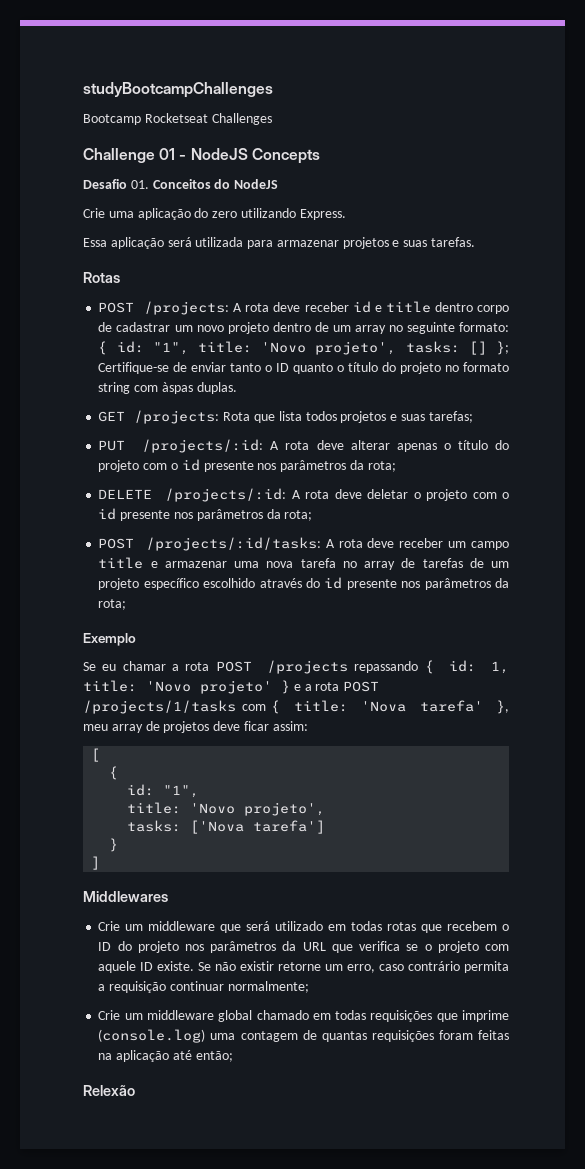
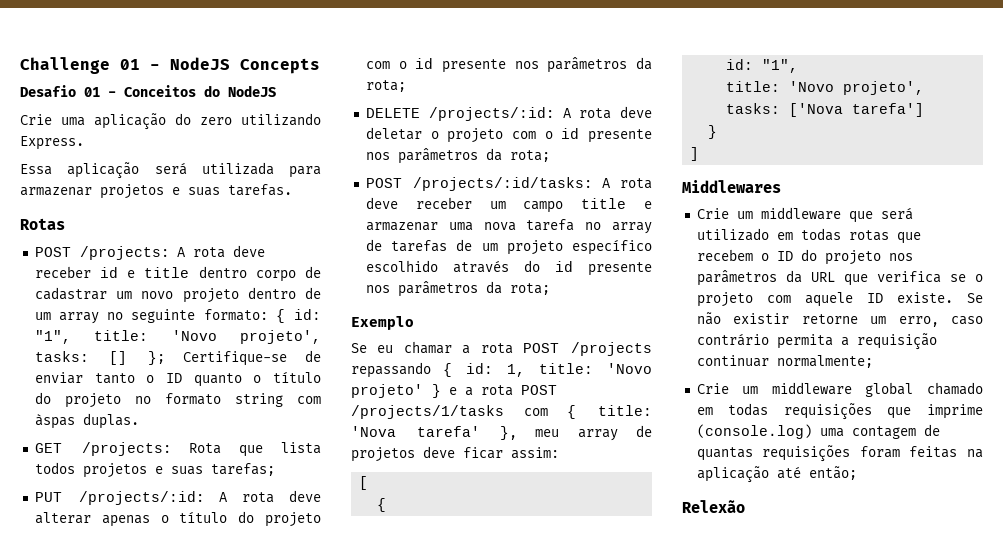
- studyBootcampChallenges
- Bootcamp Rocketseat Challenges
- Desafio 01. Conceitos do NodeJS
+ Desafio 01 - Conceitos do NodeJS

